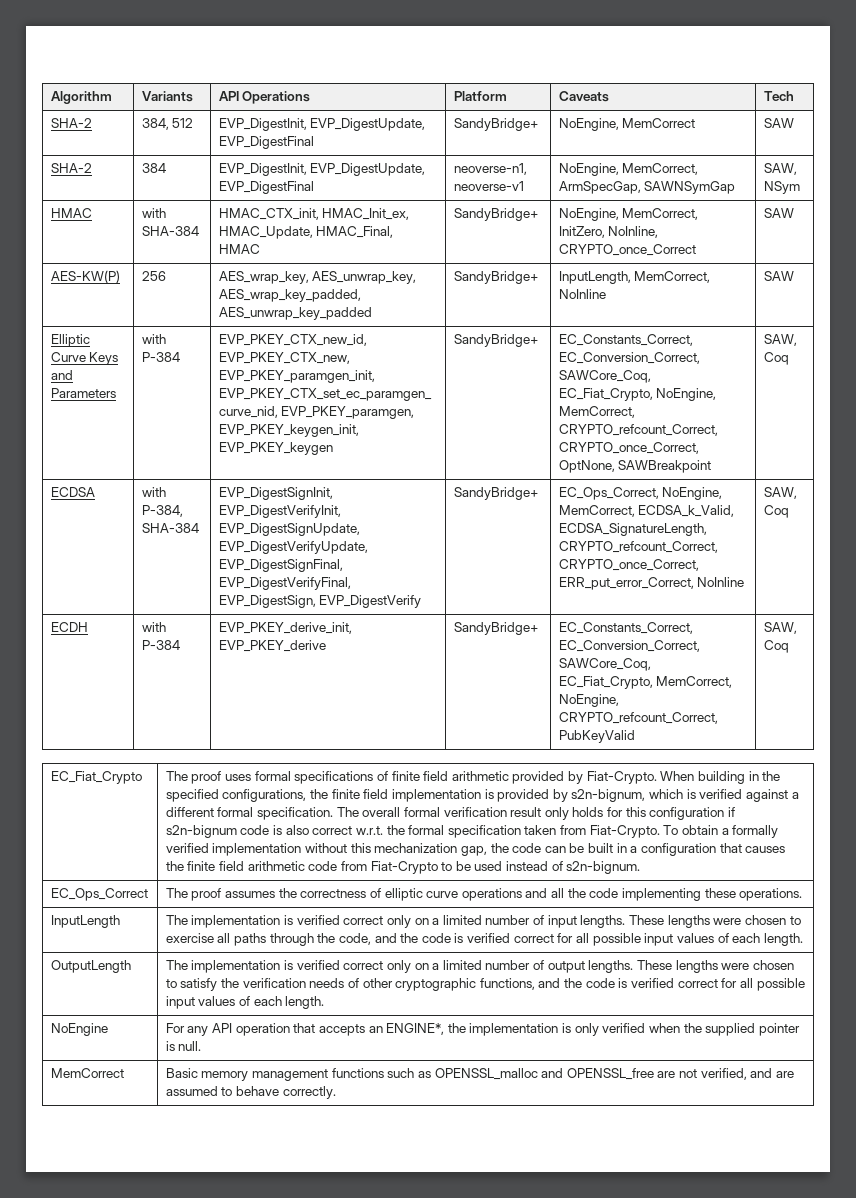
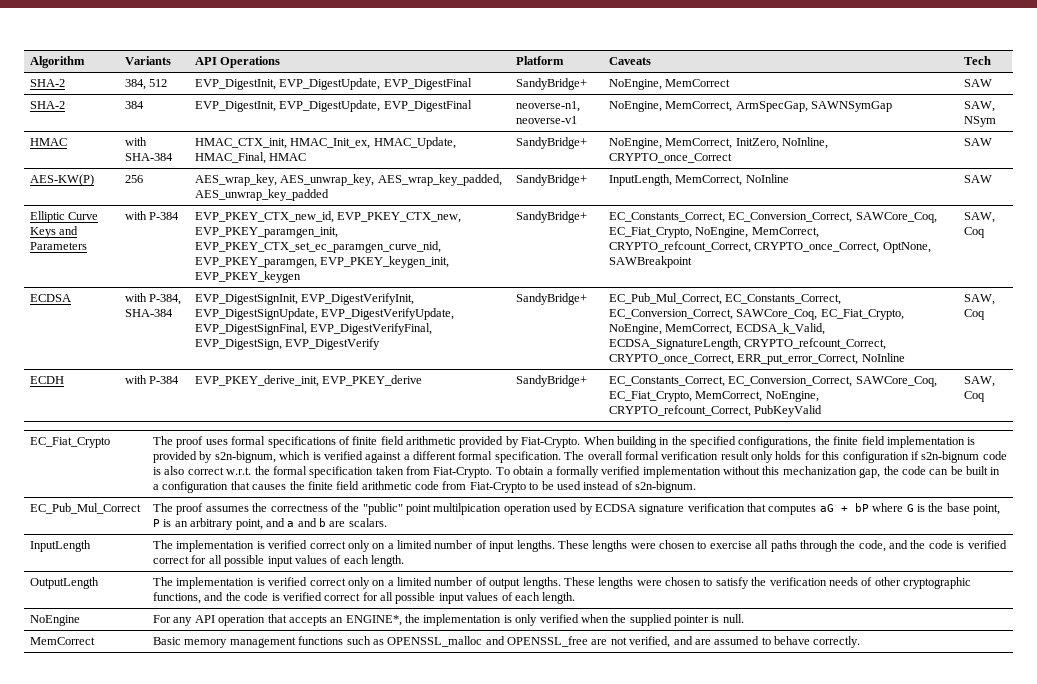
- ECDSA | with P-384, SHA-384 | EVP_DigestSignInit, EVP_DigestVerifyInit, EVP_DigestSignUpdate, EVP_DigestVerifyUpdate, EVP_DigestSignFinal, EVP_DigestVerifyFinal, EVP_DigestSign, EVP_DigestVerify | SandyBridge+ | EC_Ops_Correct, NoEngine, MemCorrect, ECDSA_k_Valid, ECDSA_SignatureLength, CRYPTO_refcount_Correct, CRYPTO_once_Correct, ERR_put_error_Correct, NoInline | SAW, Coq
+ ECDSA | with P-384, SHA-384 | EVP_DigestSignInit, EVP_DigestVerifyInit, EVP_DigestSignUpdate, EVP_DigestVerifyUpdate, EVP_DigestSignFinal, EVP_DigestVerifyFinal, EVP_DigestSign, EVP_DigestVerify | SandyBridge+ | EC_Pub_Mul_Correct, EC_Constants_Correct, EC_Conversion_Correct, SAWCore_Coq, EC_Fiat_Crypto, NoEngine, MemCorrect, ECDSA_k_Valid, ECDSA_SignatureLength, CRYPTO_refcount_Correct, CRYPTO_once_Correct, ERR_put_error_Correct, NoInline | SAW, Coq
- EC_Ops_Correct | The proof assumes the correctness of elliptic curve operations and all the code implementing these operations.
+ EC_Pub_Mul_Correct | The proof assumes the correctness of the "public" point multilpication operation used by ECDSA signature verification that computes aG + bP where G is the base point, P is an arbitrary point, and a and b are scalars.

